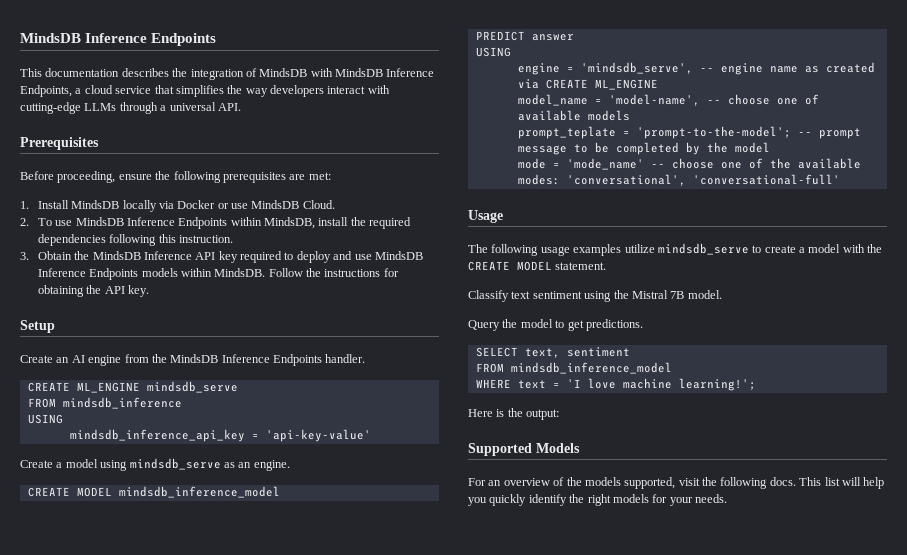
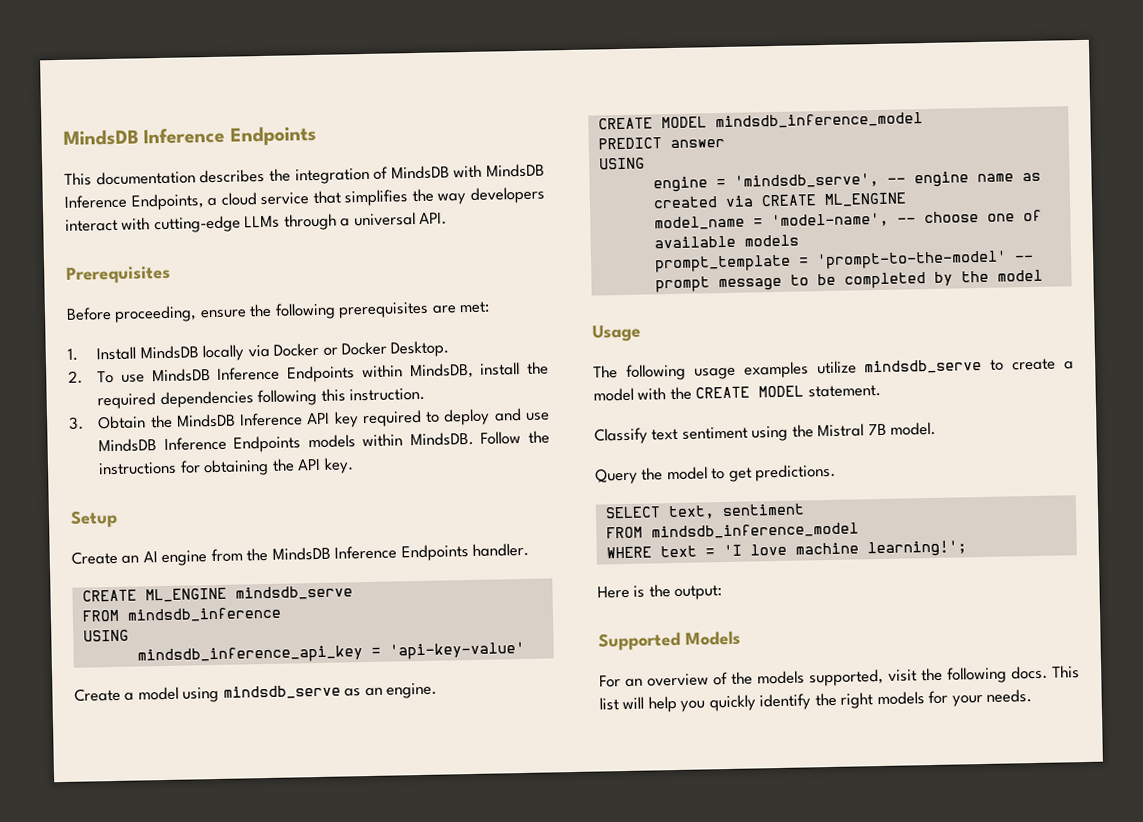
- 1. Install MindsDB locally via Docker or use MindsDB Cloud.
+ 1. Install MindsDB locally via Docker or Docker Desktop.
- prompt_teplate = 'prompt-to-the-model'; -- prompt message to be completed by the model
+ prompt_template = 'prompt-to-the-model' -- prompt message to be completed by the model
- mode = 'mode_name' -- choose one of the available modes: 'conversational', 'conversational-full'

